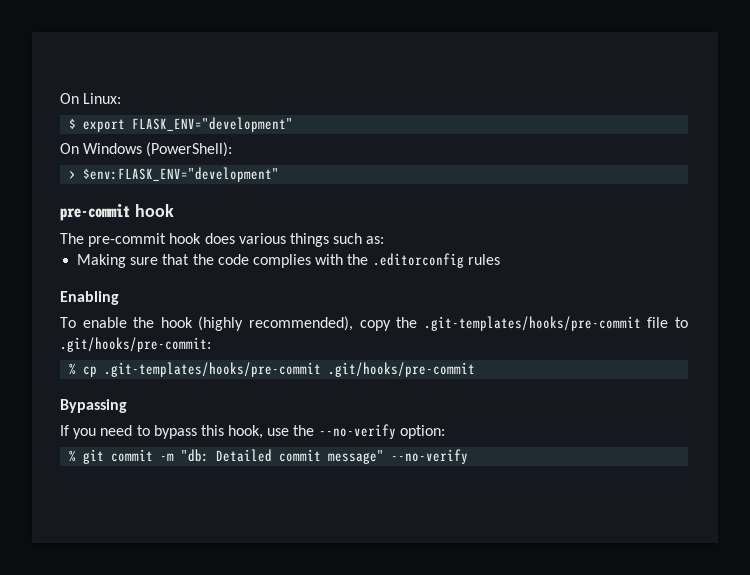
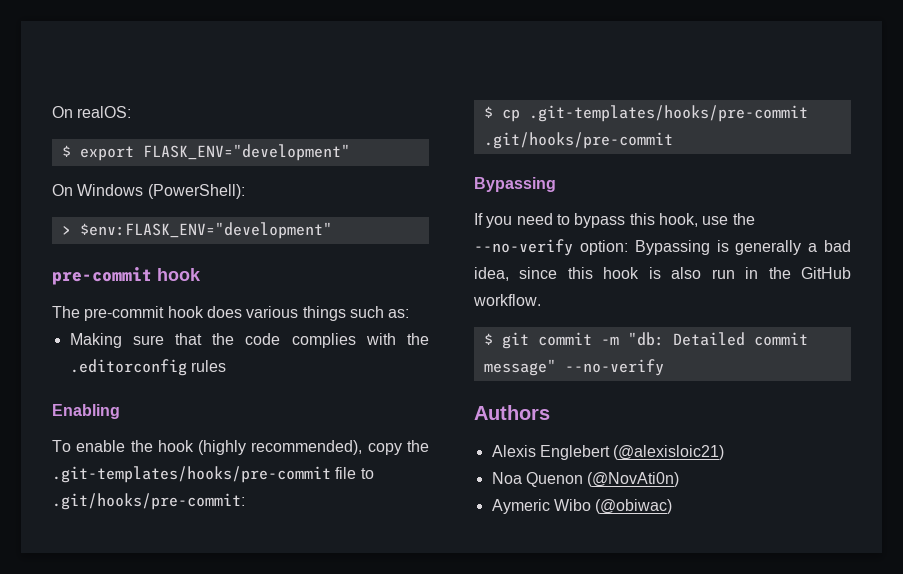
- On Linux:
+ On realOS:
- % cp .git-templates/hooks/pre-commit .git/hooks/pre-commit
+ $ cp .git-templates/hooks/pre-commit .git/hooks/pre-commit
- If you need to bypass this hook, use the --no-verify option:
- % git commit -m "db: Detailed commit message" --no-verify
+ If you need to bypass this hook, use the --no-verify option: Bypassing is generally a bad idea, since this hook is also run in the GitHub workflow.
+ $ git commit -m "db: Detailed commit message" --no-verify
+ Authors
+ Alexis Englebert (@alexisloic21)
+ Noa Quenon (@NovAti0n)
+ Aymeric Wibo (@obiwac)

